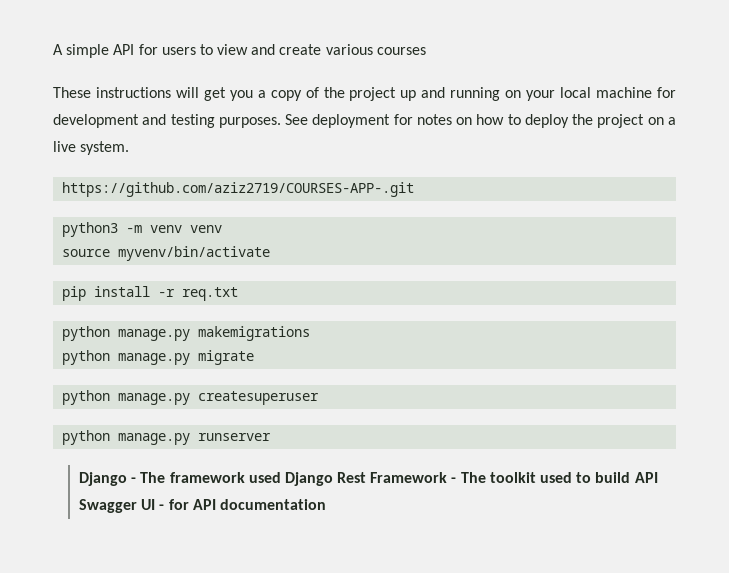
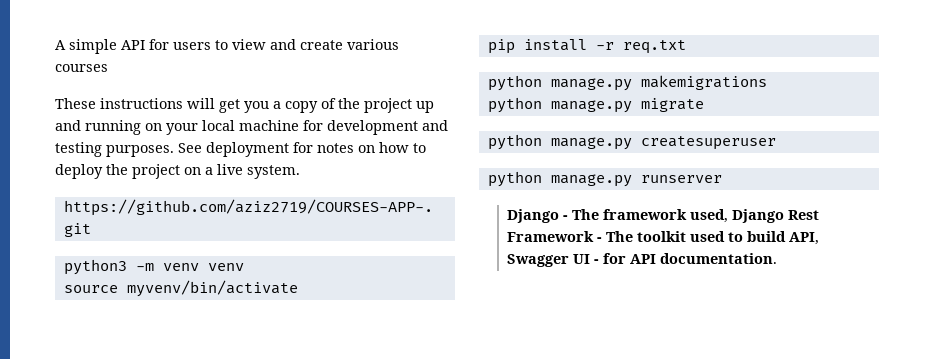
- Django - The framework used Django Rest Framework - The toolkit used to build API Swagger UI - for API documentation
+ Django - The framework used, Django Rest Framework - The toolkit used to build API, Swagger UI - for API documentation.

